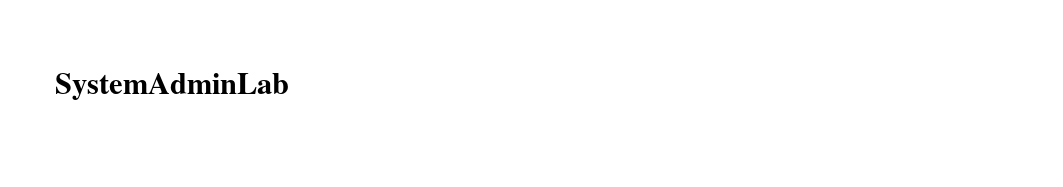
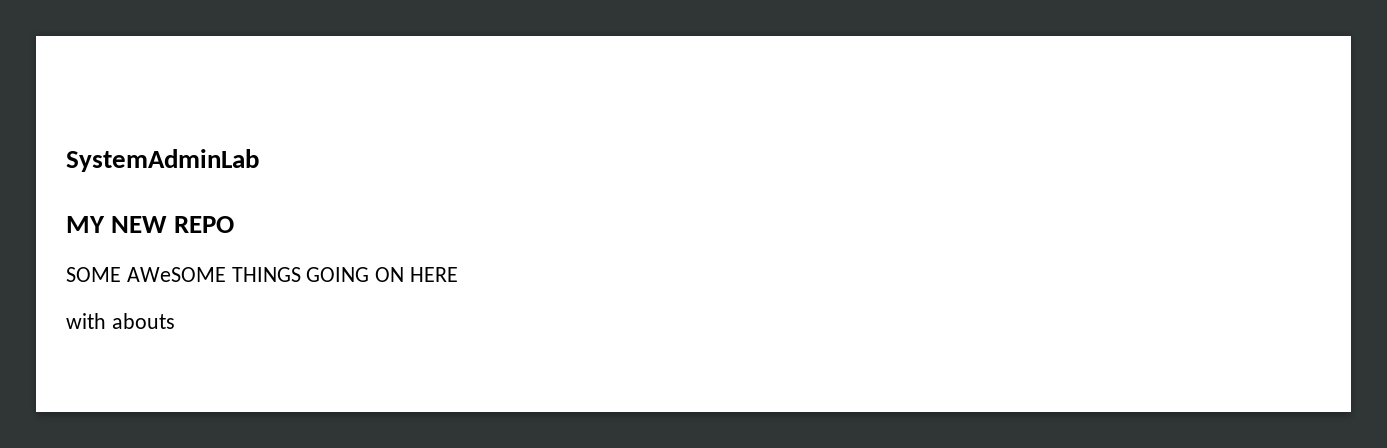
+ MY NEW REPO
+ SOME AWeSOME THINGS GOING ON HERE
+ with abouts

